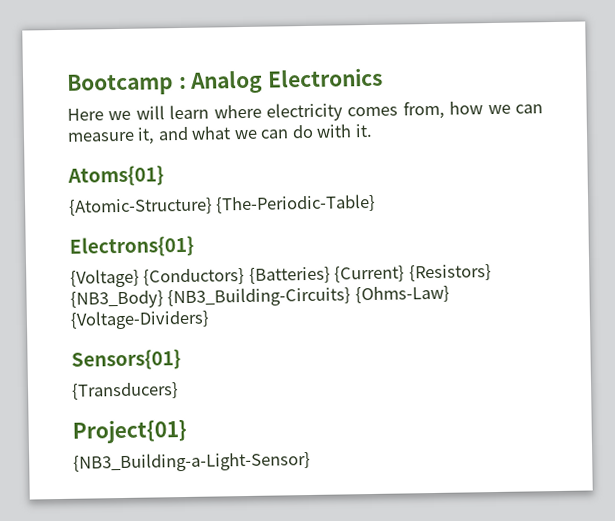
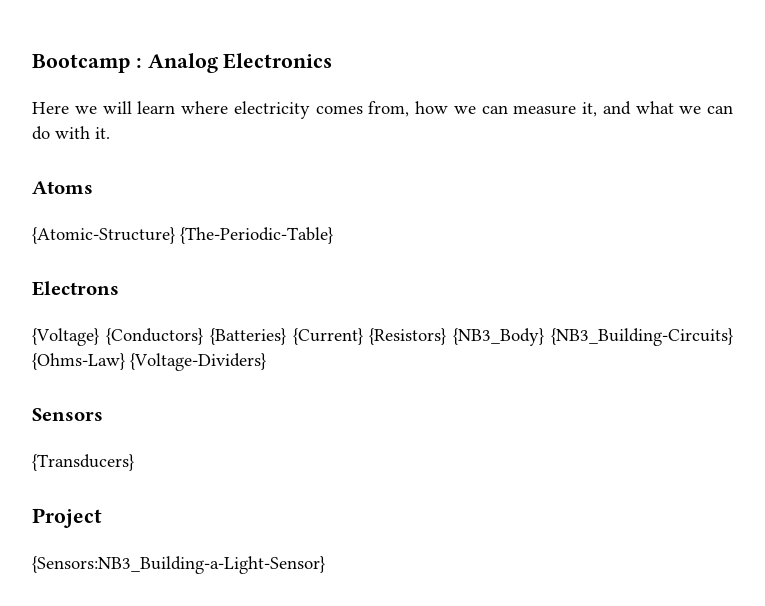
- Atoms{01}
+ Atoms
- Electrons{01}
+ Electrons
- Sensors{01}
+ Sensors
- Project{01}
- {NB3_Building-a-Light-Sensor}
+ Project
+ {Sensors:NB3_Building-a-Light-Sensor}

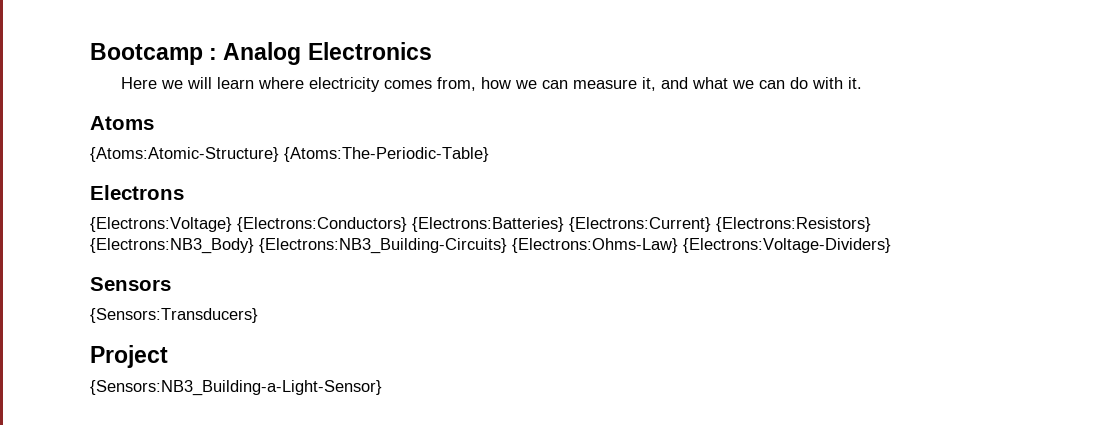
- {Atomic-Structure} {The-Periodic-Table}
+ {Atoms:Atomic-Structure} {Atoms:The-Periodic-Table}
- {Voltage} {Conductors} {Batteries} {Current} {Resistors} {NB3_Body} {NB3_Building-Circuits} {Ohms-Law} {Voltage-Dividers}
+ {Electrons:Voltage} {Electrons:Conductors} {Electrons:Batteries} {Electrons:Current} {Electrons:Resistors} {Electrons:NB3_Body} {Electrons:NB3_Building-Circuits} {Electrons:Ohms-Law} {Electrons:Voltage-Dividers}
- {Transducers}
+ {Sensors:Transducers}

